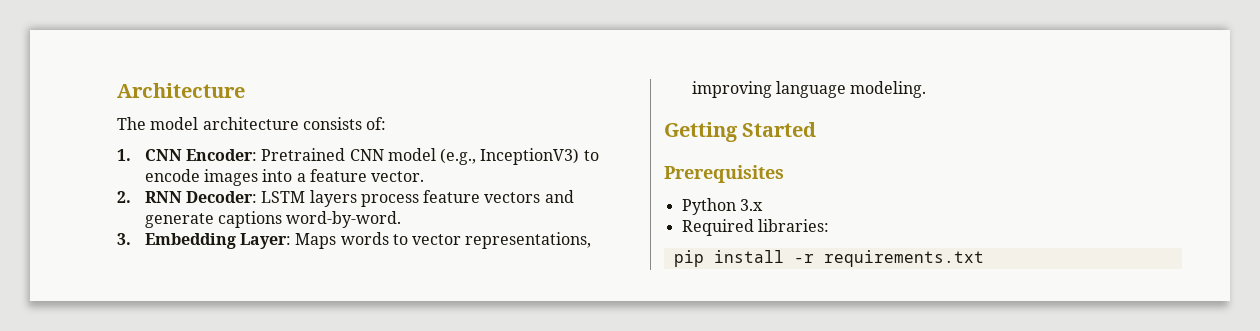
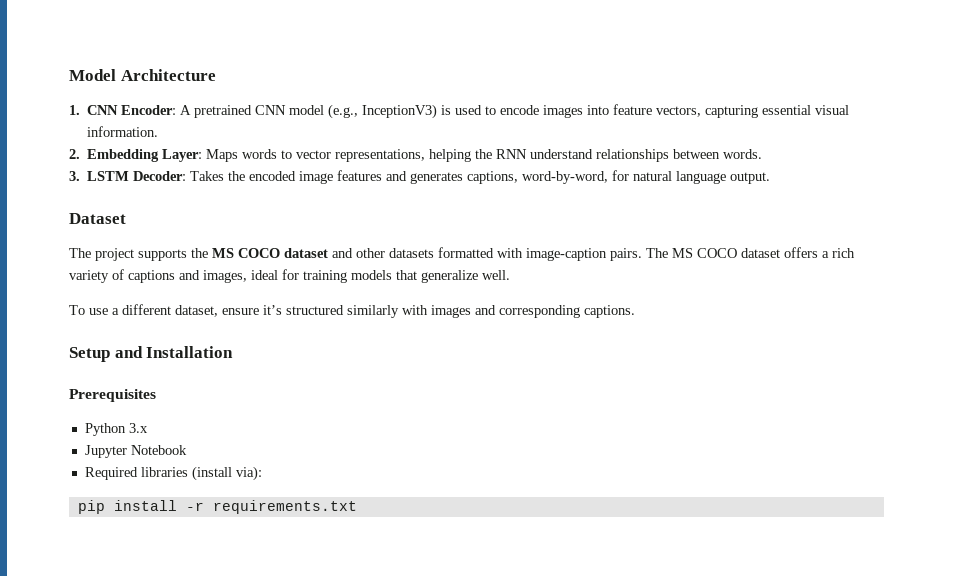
- Architecture
+ Model Architecture
- The model architecture consists of:
- 1. CNN Encoder: Pretrained CNN model (e.g., InceptionV3) to encode images into a feature vector.
- 2. RNN Decoder: LSTM layers process feature vectors and generate captions word-by-word.
- 3. Embedding Layer: Maps words to vector representations, improving language modeling.
- Getting Started
+ 1. CNN Encoder: A pretrained CNN model (e.g., InceptionV3) is used to encode images into feature vectors, capturing essential visual information.
+ 2. Embedding Layer: Maps words to vector representations, helping the RNN understand relationships between words.
+ 3. LSTM Decoder: Takes the encoded image features and generates captions, word-by-word, for natural language output.
+ Dataset
+ The project supports the MS COCO dataset and other datasets formatted with image-caption pairs. The MS COCO dataset offers a rich variety of captions and images, ideal for training models that generalize well.
+ To use a different dataset, ensure it’s structured similarly with images and corresponding captions.
+ Setup and Installation
+ Jupyter Notebook
- Required libraries:
+ Required libraries (install via):

